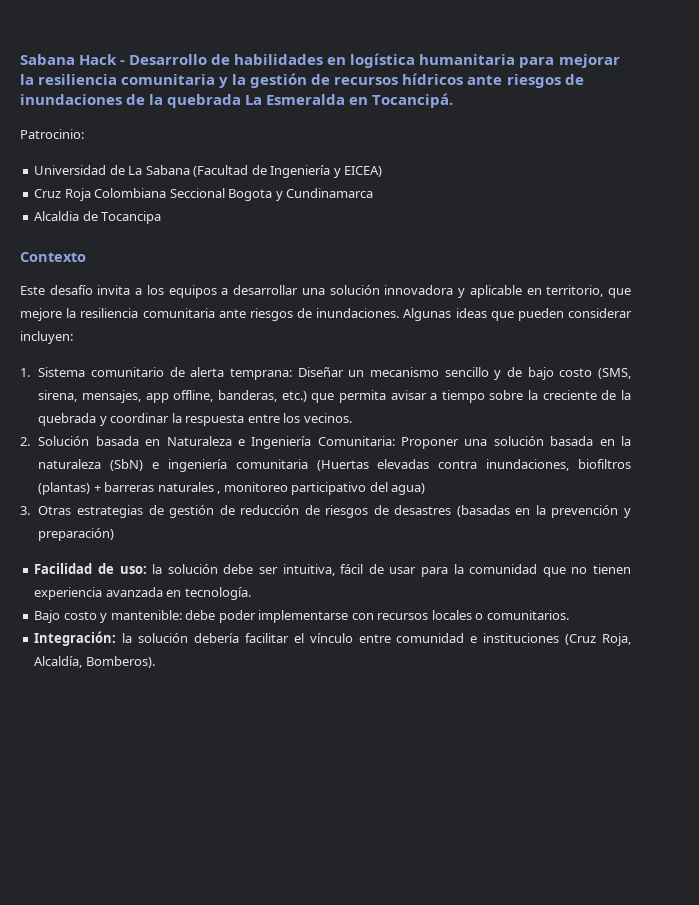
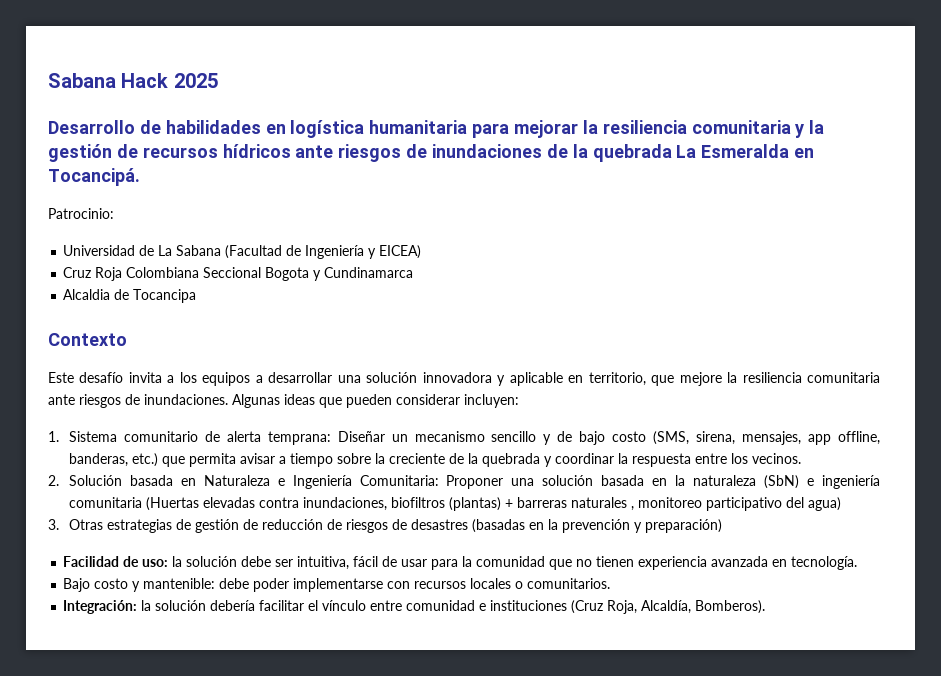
- Sabana Hack - Desarrollo de habilidades en logística humanitaria para mejorar la resiliencia comunitaria y la gestión de recursos hídricos ante riesgos de inundaciones de la quebrada La Esmeralda en Tocancipá.
+ Sabana Hack 2025
+ Desarrollo de habilidades en logística humanitaria para mejorar la resiliencia comunitaria y la gestión de recursos hídricos ante riesgos de inundaciones de la quebrada La Esmeralda en Tocancipá.

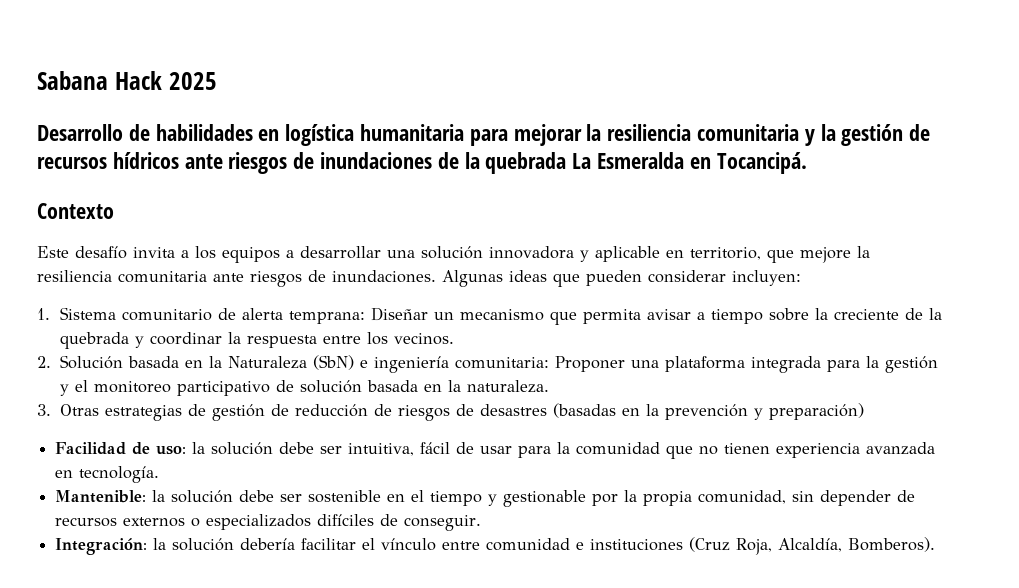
- Patrocinio:
- Universidad de La Sabana (Facultad de Ingeniería y EICEA)
- Cruz Roja Colombiana Seccional Bogota y Cundinamarca
- Alcaldia de Tocancipa
- 1. Sistema comunitario de alerta temprana: Diseñar un mecanismo sencillo y de bajo costo (SMS, sirena, mensajes, app offline, banderas, etc.) que permita avisar a tiempo sobre la creciente de la quebrada y coordinar la respuesta entre los vecinos.
+ 1. Sistema comunitario de alerta temprana: Diseñar un mecanismo que permita avisar a tiempo sobre la creciente de la quebrada y coordinar la respuesta entre los vecinos.
- 2. Solución basada en Naturaleza e Ingeniería Comunitaria: Proponer una solución basada en la naturaleza (SbN) e ingeniería comunitaria (Huertas elevadas contra inundaciones, biofiltros (plantas) + barreras naturales , monitoreo participativo del agua)
+ 2. Solución basada en la Naturaleza (SbN) e ingeniería comunitaria: Proponer una plataforma integrada para la gestión y el monitoreo participativo de solución basada en la naturaleza.
- Bajo costo y mantenible: debe poder implementarse con recursos locales o comunitarios.
+ Mantenible: la solución debe ser sostenible en el tiempo y gestionable por la propia comunidad, sin depender de recursos externos o especializados difíciles de conseguir.

